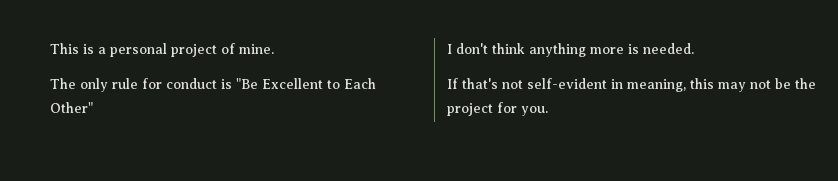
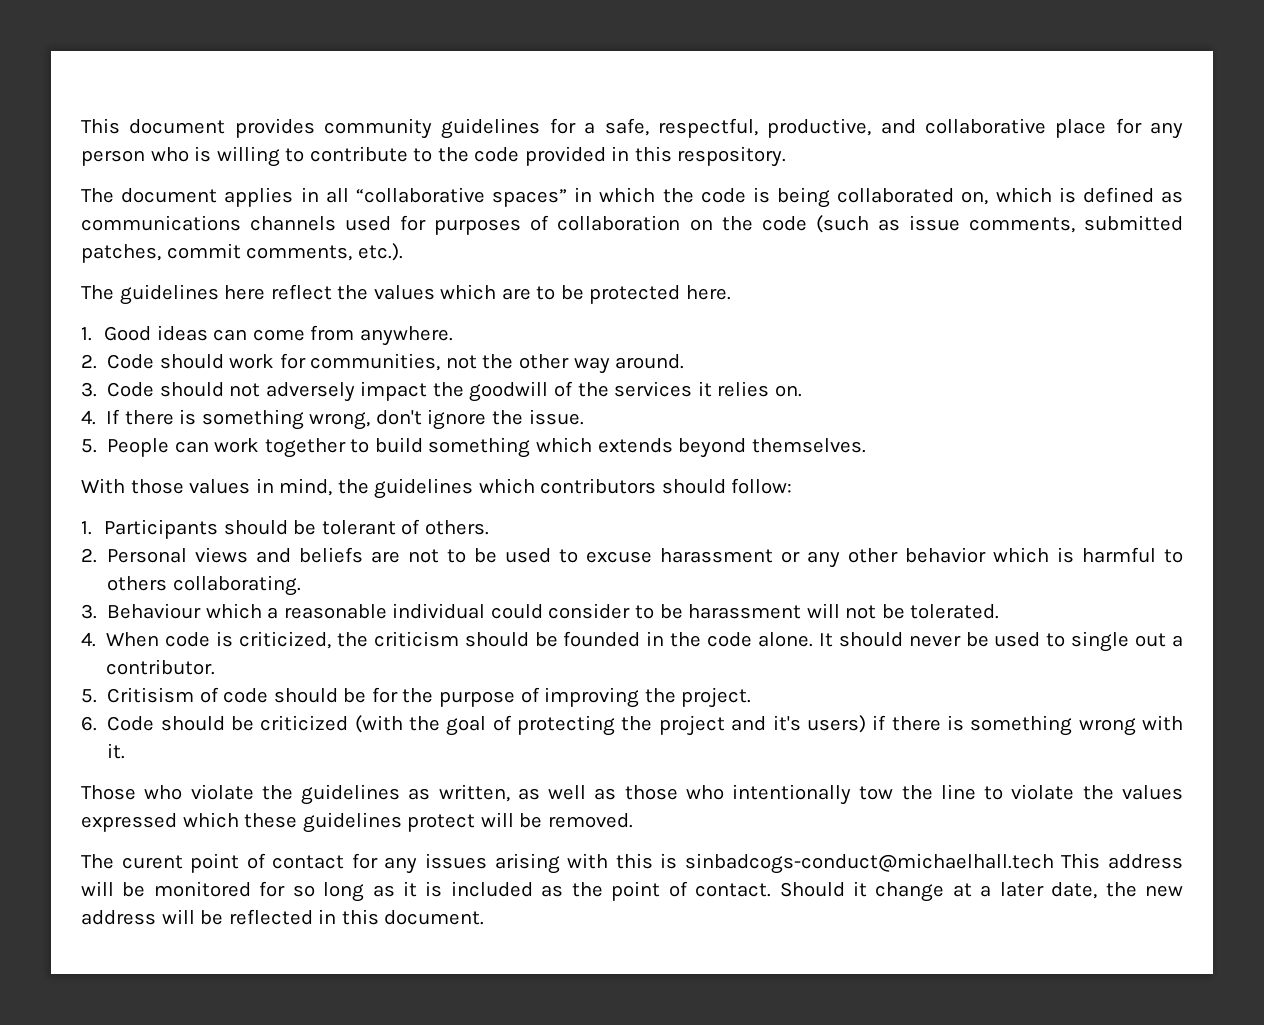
- This is a personal project of mine.
- The only rule for conduct is "Be Excellent to Each Other"
- I don't think anything more is needed.
- If that's not self-evident in meaning, this may not be the project for you.
+ This document provides community guidelines for a safe, respectful, productive, and collaborative place for any person who is willing to contribute to the code provided in this respository.
+ The document applies in all “collaborative spaces” in which the code is being collaborated on, which is defined as communications channels used for purposes of collaboration on the code (such as issue comments, submitted patches, commit comments, etc.).
+ The guidelines here reflect the values which are to be protected here.
+ 1. Good ideas can come from anywhere.
+ 2. Code should work for communities, not the other way around.
+ 3. Code should not adversely impact the goodwill of the services it relies on.
+ 4. If there is something wrong, don't ignore the issue.
+ 5. People can work together to build something which extends beyond themselves.
+ With those values in mind, the guidelines which contributors should follow:
+ 1. Participants should be tolerant of others.
+ 2. Personal views and beliefs are not to be used to excuse harassment or any other behavior which is harmful to others collaborating.
+ 3. Behaviour which a reasonable individual could consider to be harassment will not be tolerated.
+ 4. When code is criticized, the criticism should be founded in the code alone. It should never be used to single out a contributor.
+ 5. Critisism of code should be for the purpose of improving the project.
+ 6. Code should be criticized (with the goal of protecting the project and it's users) if there is something wrong with it.
+ Those who violate the guidelines as written, as well as those who intentionally tow the line to violate the values expressed which these guidelines protect will be removed.
+ The curent point of contact for any issues arising with this is sinbadcogs-conduct@michaelhall.tech This address will be monitored for so long as it is included as the point of contact. Should it change at a later date, the new address will be reflected in this document.

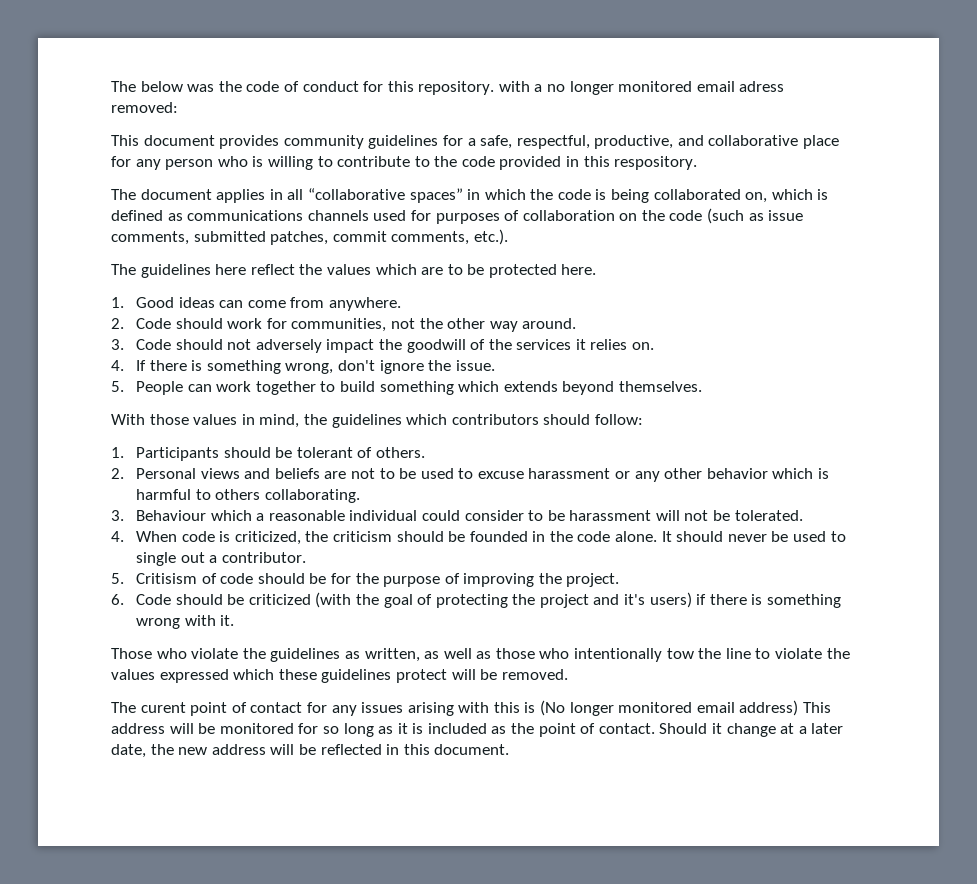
+ The below was the code of conduct for this repository. with a no longer monitored email adress removed:
- The curent point of contact for any issues arising with this is sinbadcogs-conduct@michaelhall.tech This address will be monitored for so long as it is included as the point of contact.
+ The curent point of contact for any issues arising with this is (No longer monitored email address) This address will be monitored for so long as it is included as the point of contact.

